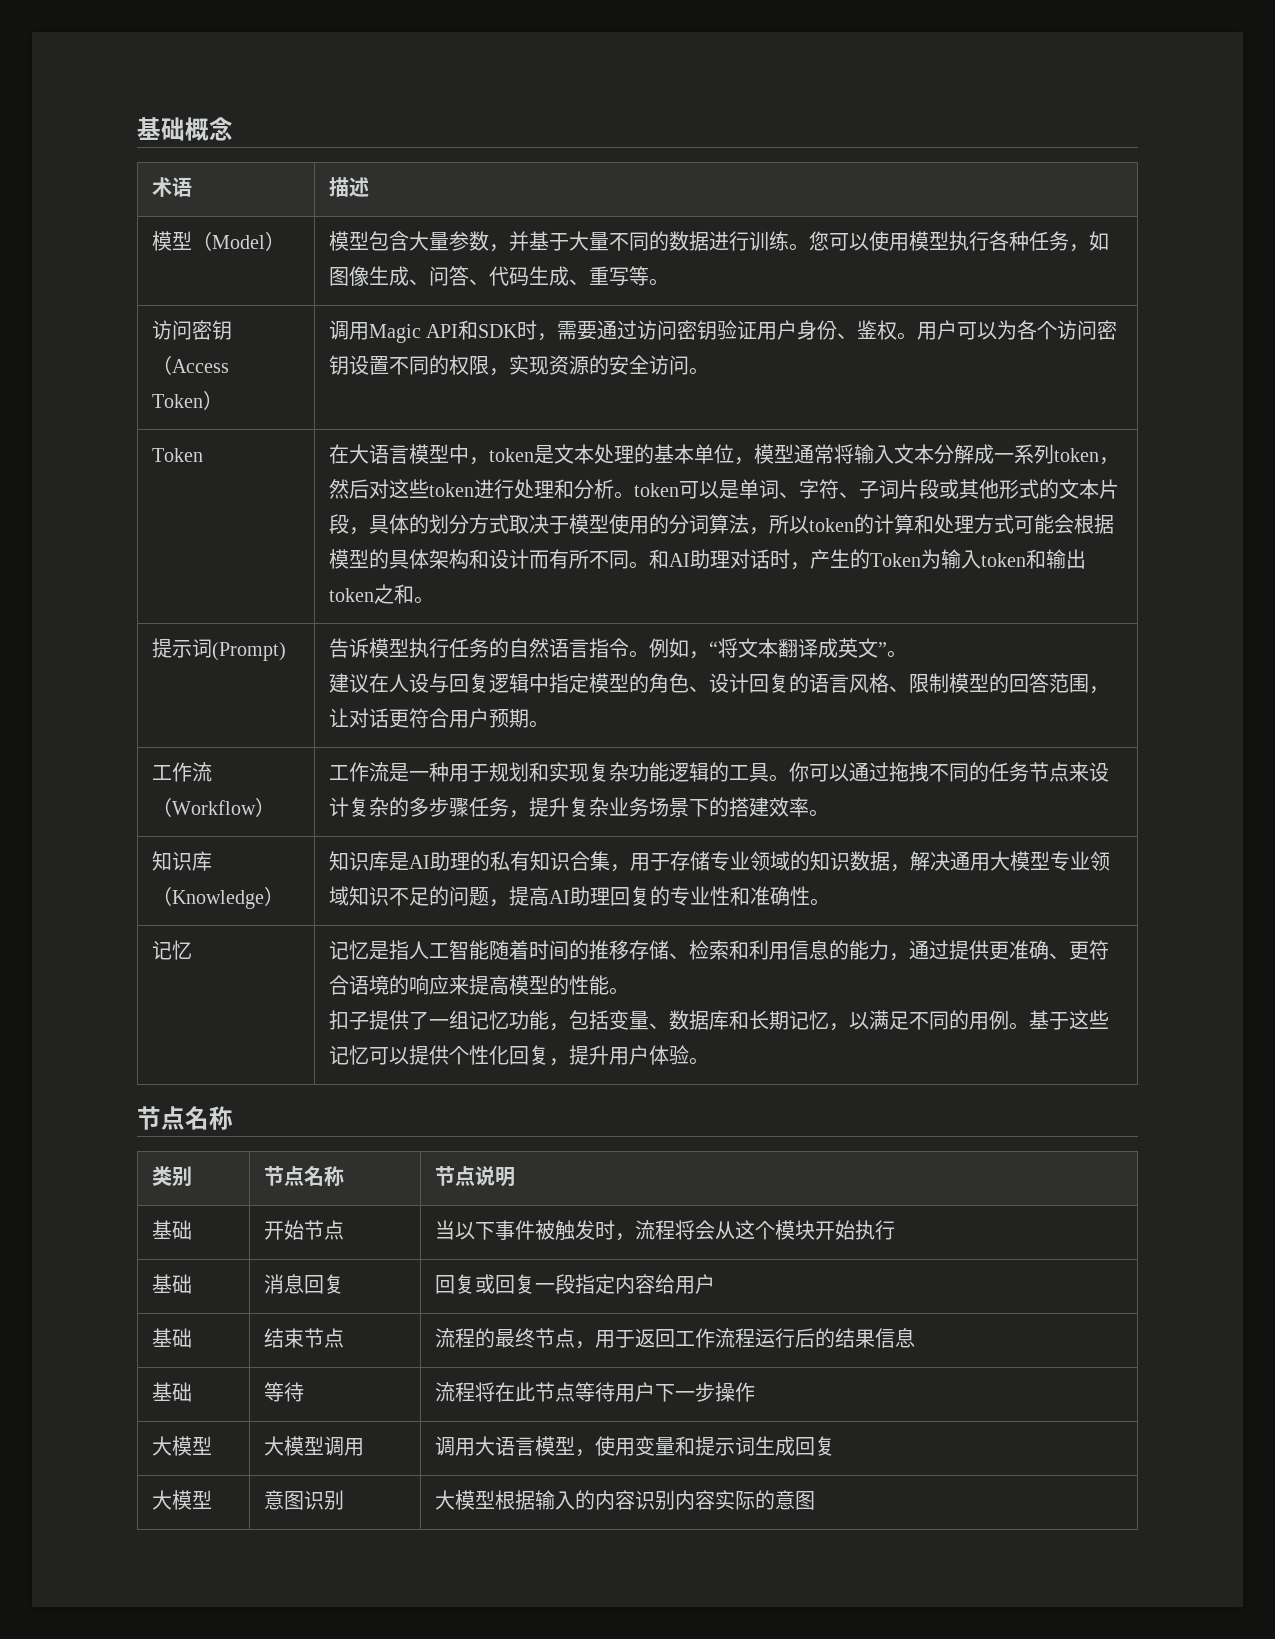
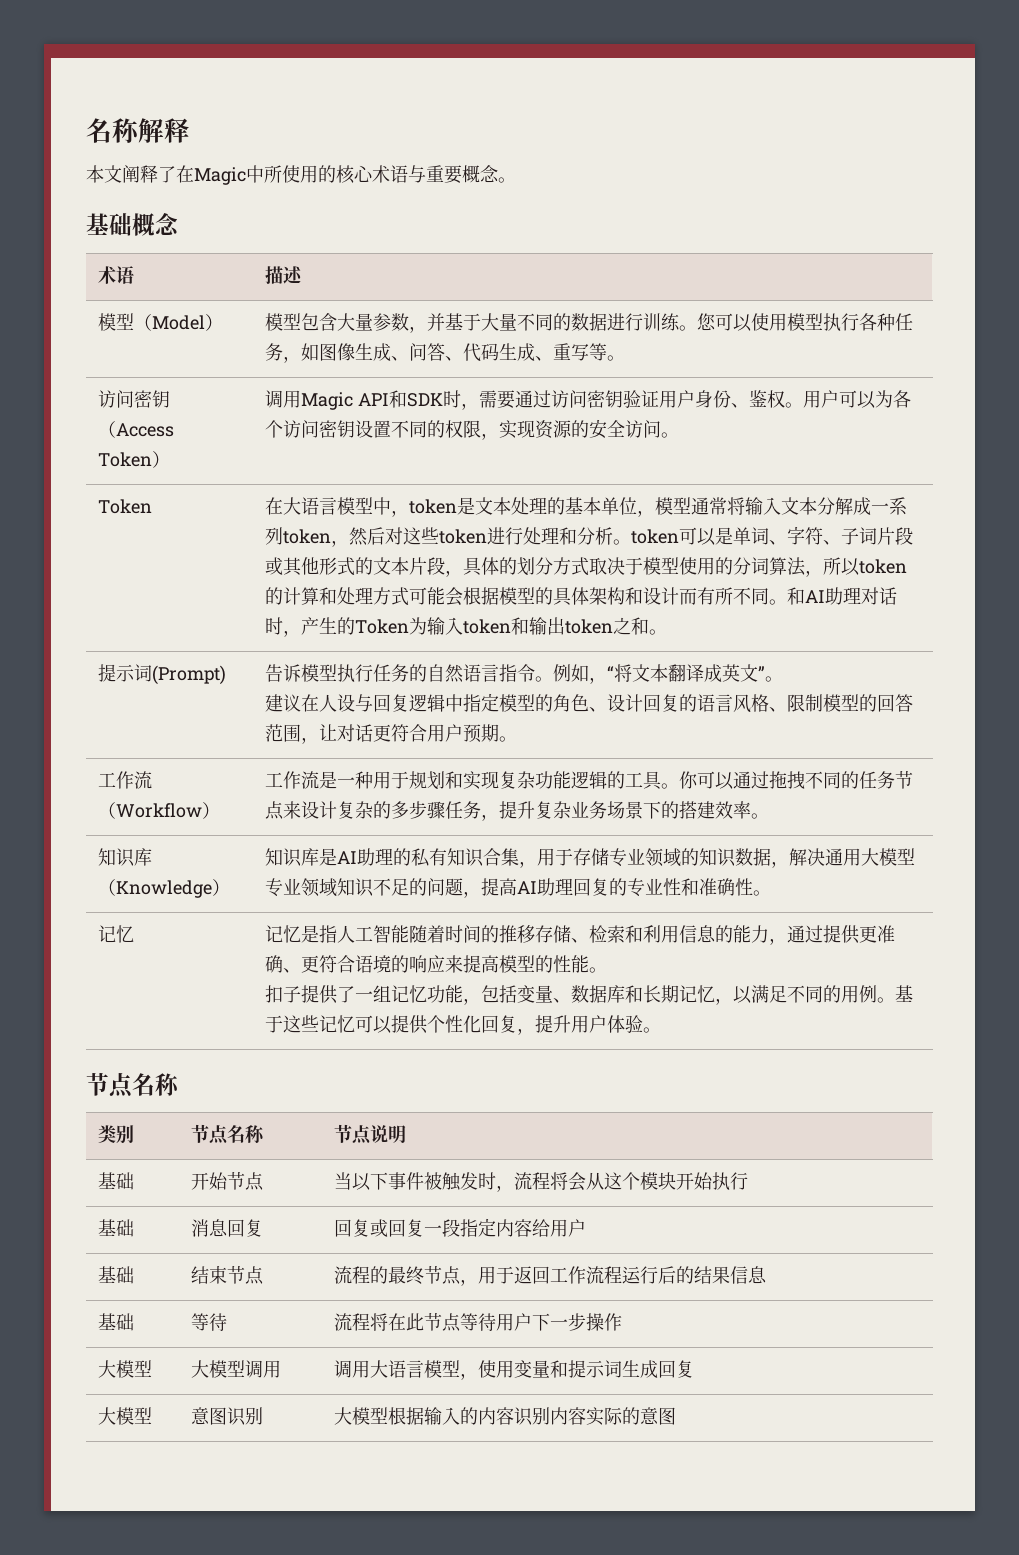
+ 名称解释
+ 本文阐释了在Magic中所使用的核心术语与重要概念。

